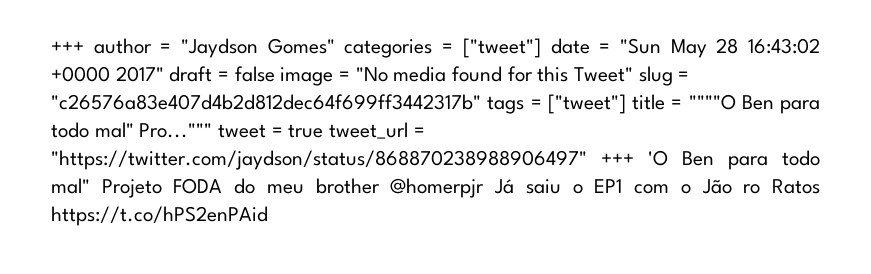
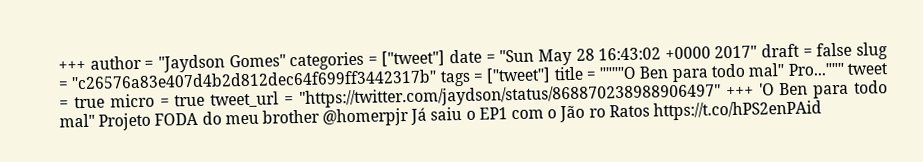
- +++ author = "Jaydson Gomes" categories = ["tweet"] date = "Sun May 28 16:43:02 +0000 2017" draft = false image = "No media found for this Tweet" slug = "c26576a83e407d4b2d812dec64f699ff3442317b" tags = ["tweet"] title = """"O Ben para todo mal" Pro...""" tweet = true tweet_url = "https://twitter.com/jaydson/status/868870238988906497" +++ 'O Ben para todo mal" Projeto FODA do meu brother @homerpjr Já saiu o EP1 com o Jão ro Ratos https://t.co/hPS2enPAid
+ +++ author = "Jaydson Gomes" categories = ["tweet"] date = "Sun May 28 16:43:02 +0000 2017" draft = false slug = "c26576a83e407d4b2d812dec64f699ff3442317b" tags = ["tweet"] title = """"O Ben para todo mal" Pro...""" tweet = true micro = true tweet_url = "https://twitter.com/jaydson/status/868870238988906497" +++ 'O Ben para todo mal" Projeto FODA do meu brother @homerpjr Já saiu o EP1 com o Jão ro Ratos https://t.co/hPS2enPAid

